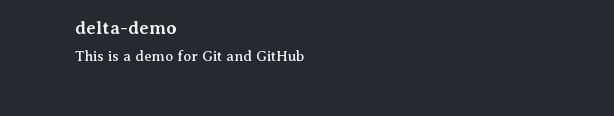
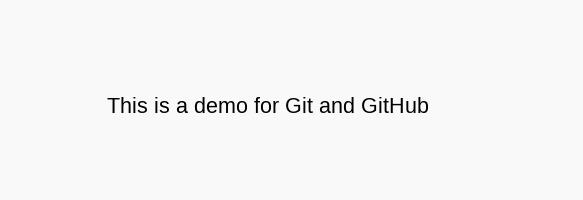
- delta-demo

